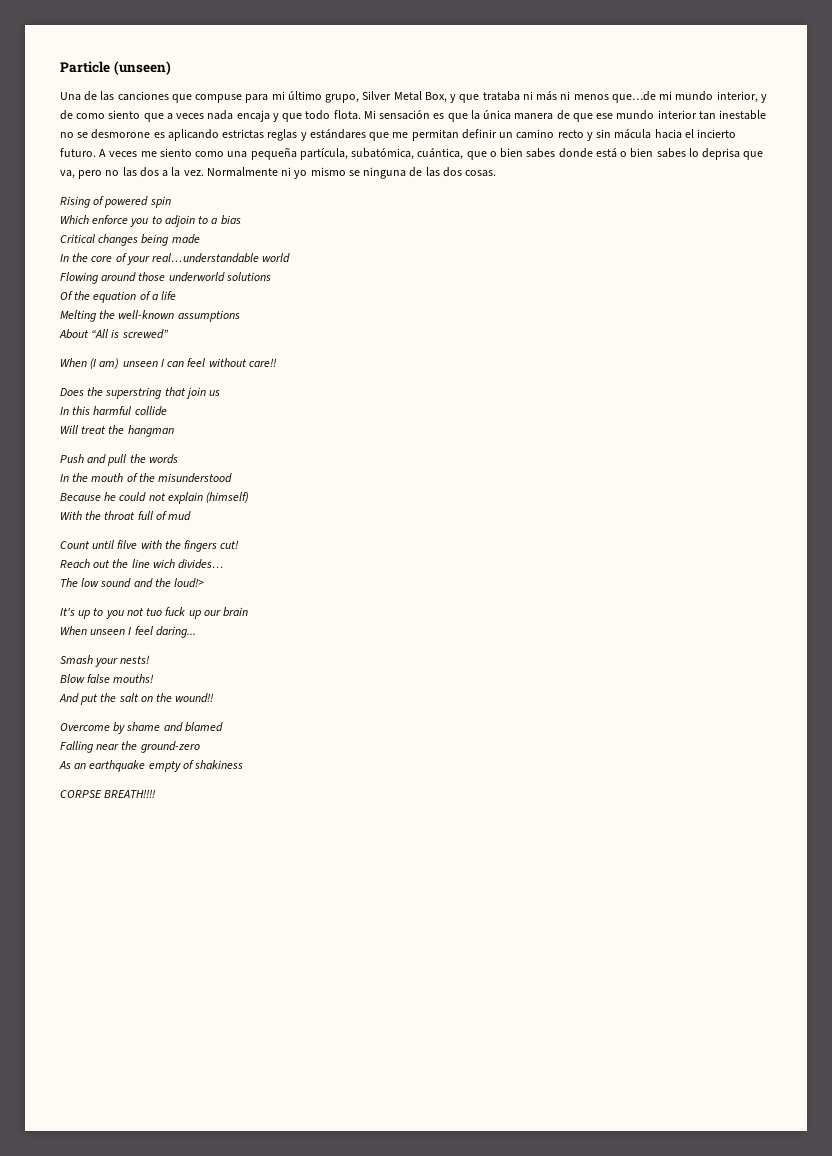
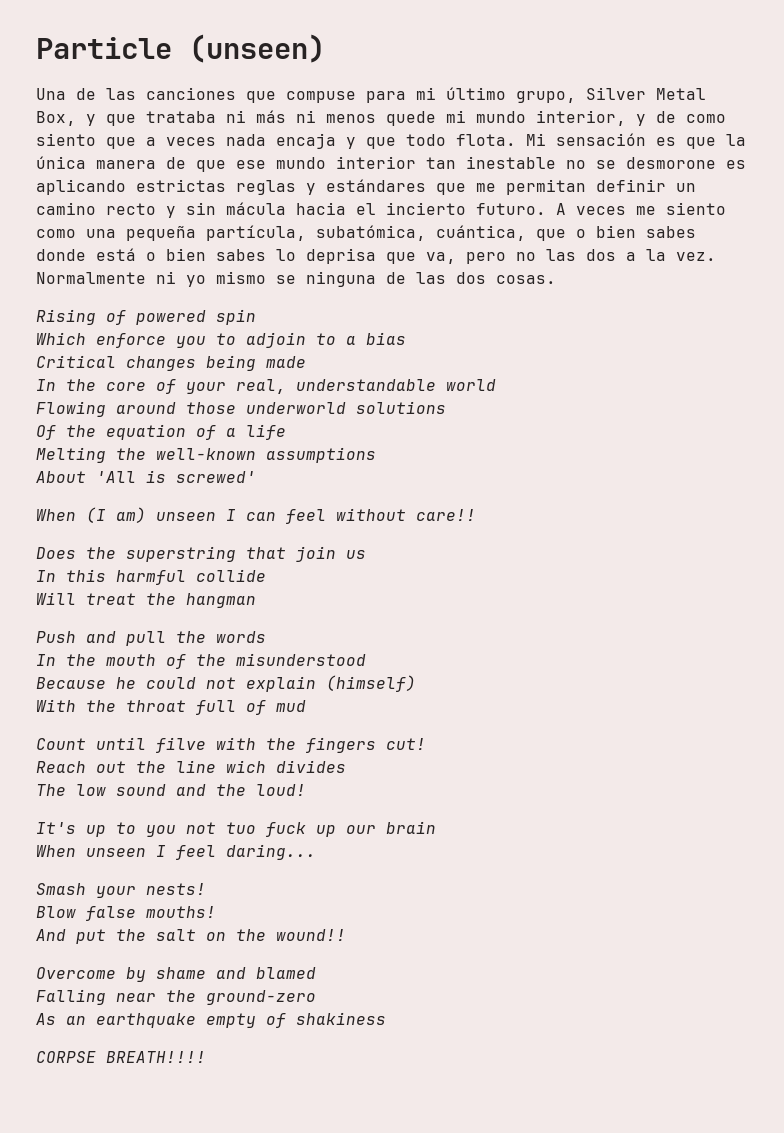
- Una de las canciones que compuse para mi último grupo, Silver Metal Box, y que trataba ni más ni menos que…de mi mundo interior, y de como siento que a veces nada encaja y que todo flota.
+ Una de las canciones que compuse para mi último grupo, Silver Metal Box, y que trataba ni más ni menos quede mi mundo interior, y de como siento que a veces nada encaja y que todo flota.
- In the core of your real…understandable world
+ In the core of your real, understandable world
- About “All is screwed”
+ About 'All is screwed'
- Reach out the line wich divides…
+ Reach out the line wich divides
- The low sound and the loud!>
+ The low sound and the loud!

